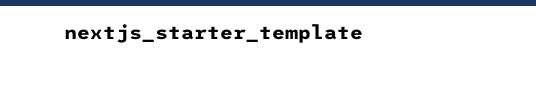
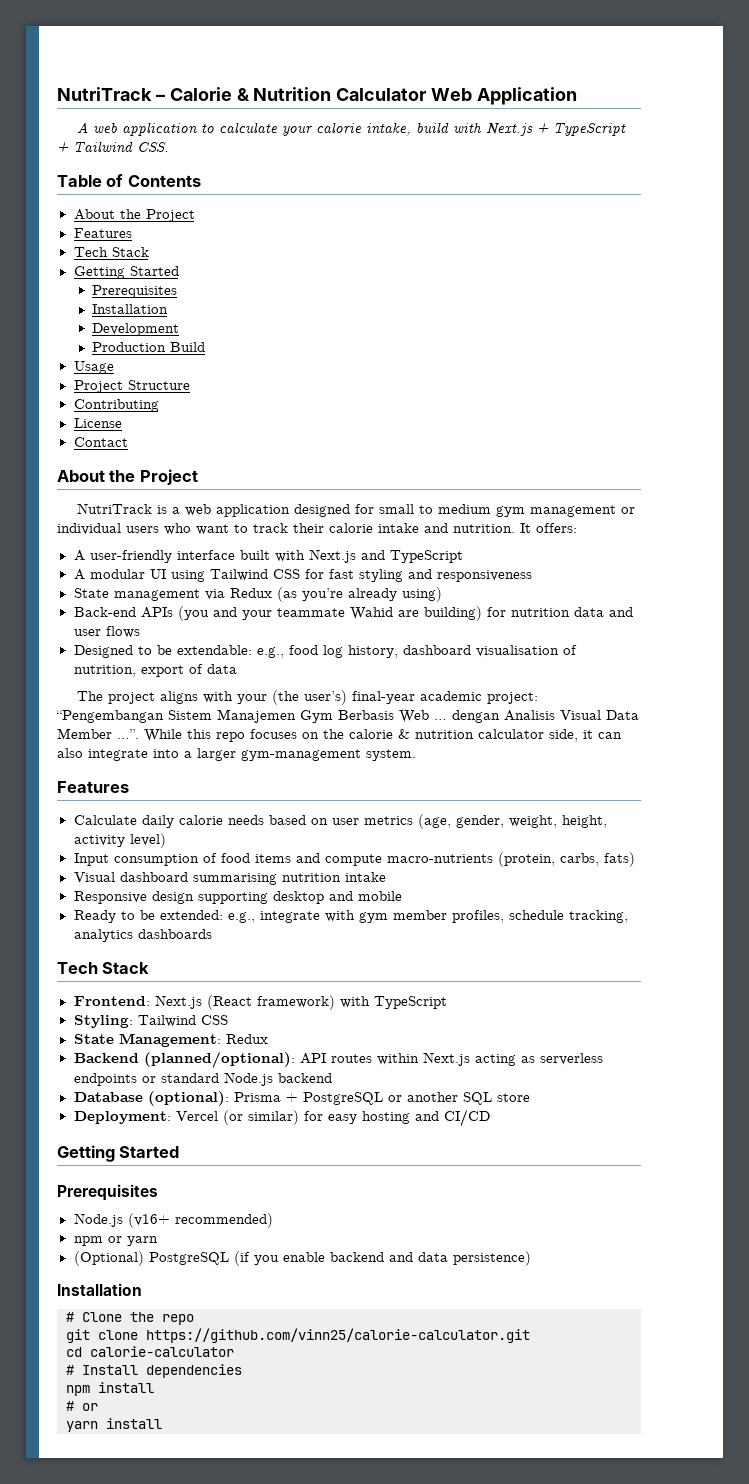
- nextjs_starter_template
+ NutriTrack – Calorie & Nutrition Calculator Web Application
+ A web application to calculate your calorie intake, build with Next.js + TypeScript + Tailwind CSS.
+ Table of Contents
+ About the Project
+ Features
+ Tech Stack
+ Getting Started
+ Prerequisites
+ Installation
+ Development
+ Production Build
+ Usage
+ Project Structure
+ Contributing
+ License
+ Contact
+ About the Project
+ NutriTrack is a web application designed for small to medium gym management or individual users who want to track their calorie intake and nutrition. It offers:
+ A user-friendly interface built with Next.js and TypeScript
+ A modular UI using Tailwind CSS for fast styling and responsiveness
+ State management via Redux (as you’re already using)
+ Back-end APIs (you and your teammate Wahid are building) for nutrition data and user flows
+ Designed to be extendable: e.g., food log history, dashboard visualisation of nutrition, export of data
+ The project aligns with your (the user’s) final-year academic project: “Pengembangan Sistem Manajemen Gym Berbasis Web … dengan Analisis Visual Data Member …”. While this repo focuses on the calorie & nutrition calculator side, it can also integrate into a larger gym-management system.
+ Features
+ Calculate daily calorie needs based on user metrics (age, gender, weight, height, activity level)
+ Input consumption of food items and compute macro-nutrients (protein, carbs, fats)
+ Visual dashboard summarising nutrition intake
+ Responsive design supporting desktop and mobile
+ Ready to be extended: e.g., integrate with gym member profiles, schedule tracking, analytics dashboards
+ Tech Stack
+ Frontend: Next.js (React framework) with TypeScript
+ Styling: Tailwind CSS
+ State Management: Redux
+ Backend (planned/optional): API routes within Next.js acting as serverless endpoints or standard Node.js backend
+ Database (optional): Prisma + PostgreSQL or another SQL store
+ Deployment: Vercel (or similar) for easy hosting and CI/CD
+ Getting Started
+ Prerequisites
+ Node.js (v16+ recommended)
+ npm or yarn
+ (Optional) PostgreSQL (if you enable backend and data persistence)
+ Installation
+ # Clone the repo
+ git clone https://github.com/vinn25/calorie-calculator.git
+ cd calorie-calculator
+ # Install dependencies
+ npm install
+ # or
+ yarn install

